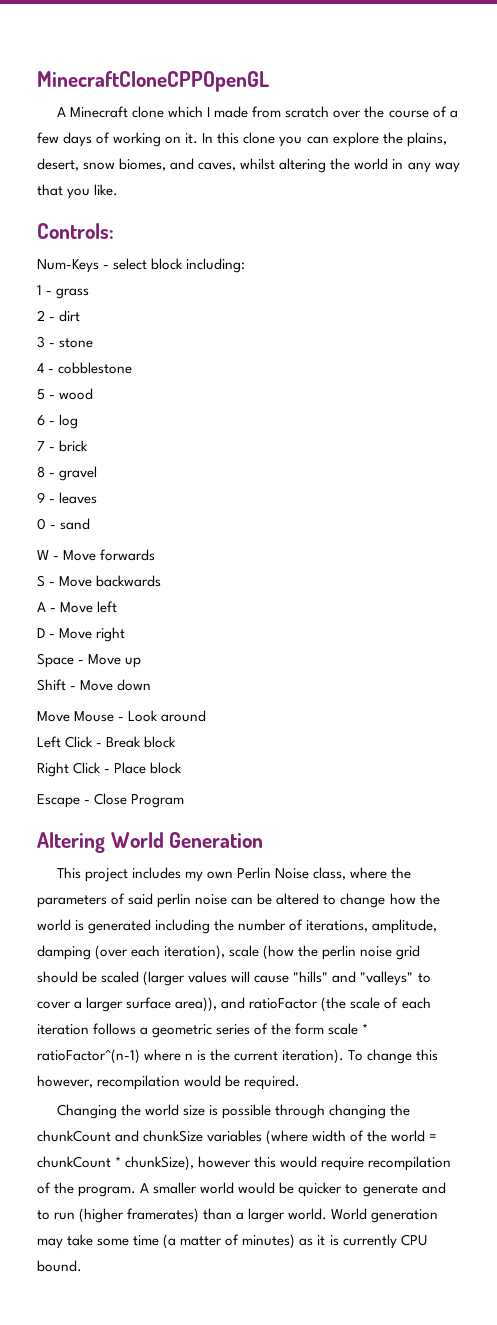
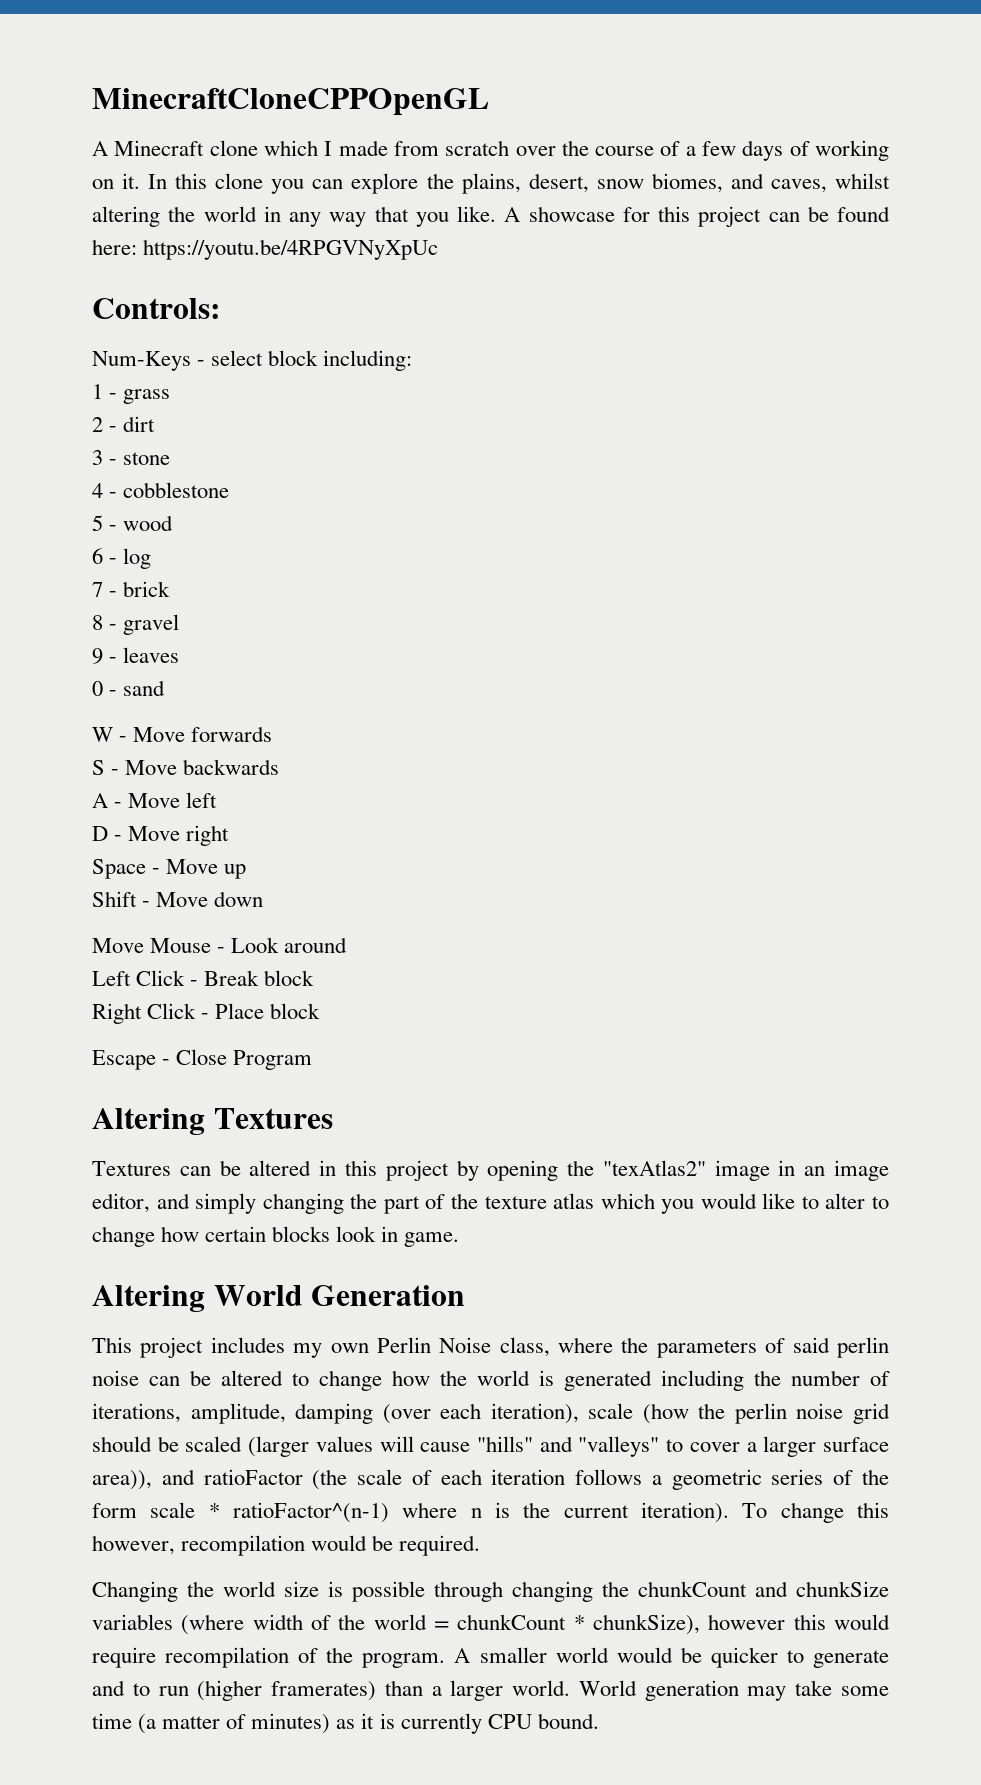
+ A showcase for this project can be found here: https://youtu.be/4RPGVNyXpUc
+ Altering Textures
+ Textures can be altered in this project by opening the "texAtlas2" image in an image editor, and simply changing the part of the texture atlas which you would like to alter to change how certain blocks look in game.

